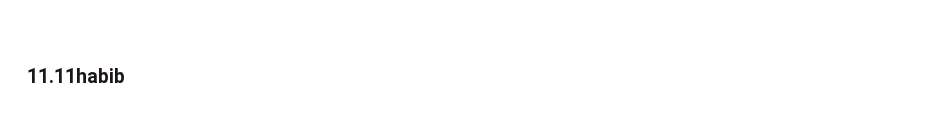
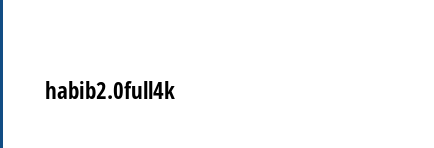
- 11.11habib
+ habib2.0full4k

